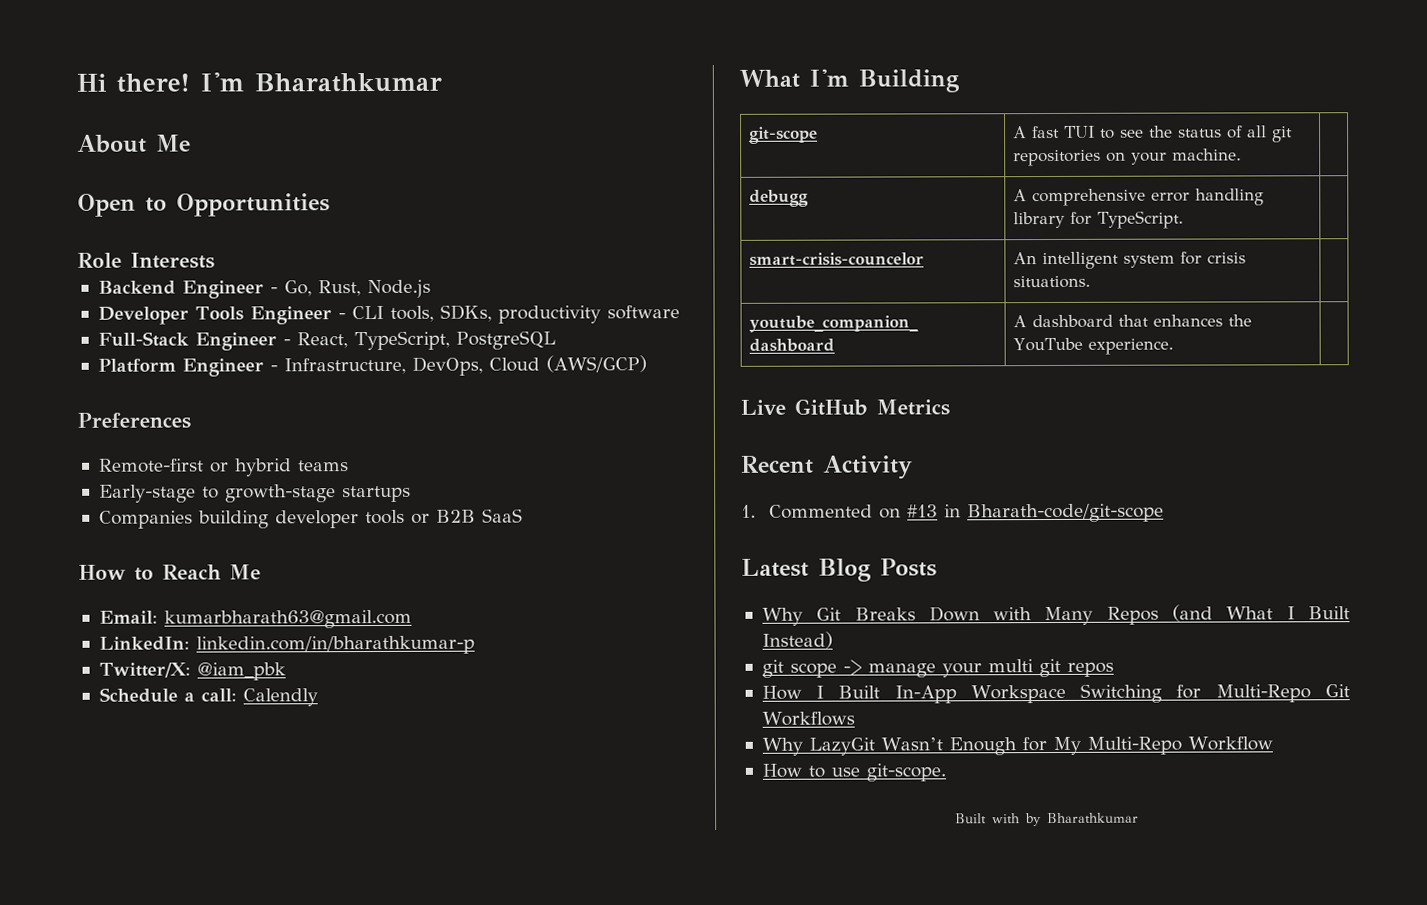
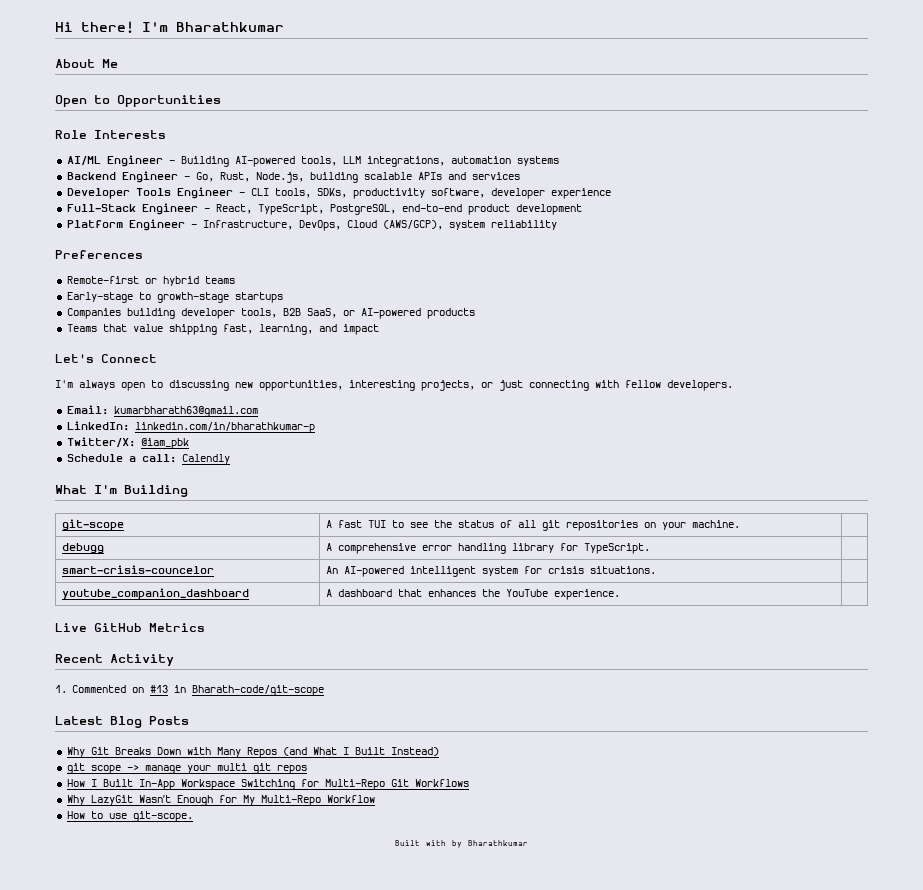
+ AI/ML Engineer - Building AI-powered tools, LLM integrations, automation systems
- Backend Engineer - Go, Rust, Node.js
+ Backend Engineer - Go, Rust, Node.js, building scalable APIs and services
- Developer Tools Engineer - CLI tools, SDKs, productivity software
+ Developer Tools Engineer - CLI tools, SDKs, productivity software, developer experience
- Full-Stack Engineer - React, TypeScript, PostgreSQL
+ Full-Stack Engineer - React, TypeScript, PostgreSQL, end-to-end product development
- Platform Engineer - Infrastructure, DevOps, Cloud (AWS/GCP)
+ Platform Engineer - Infrastructure, DevOps, Cloud (AWS/GCP), system reliability
- Companies building developer tools or B2B SaaS
- How to Reach Me
+ Companies building developer tools, B2B SaaS, or AI-powered products
+ Teams that value shipping fast, learning, and impact
+ Let's Connect
+ I'm always open to discussing new opportunities, interesting projects, or just connecting with fellow developers.
- smart-crisis-councelor | An intelligent system for crisis situations. |
+ smart-crisis-councelor | An AI-powered intelligent system for crisis situations. |

